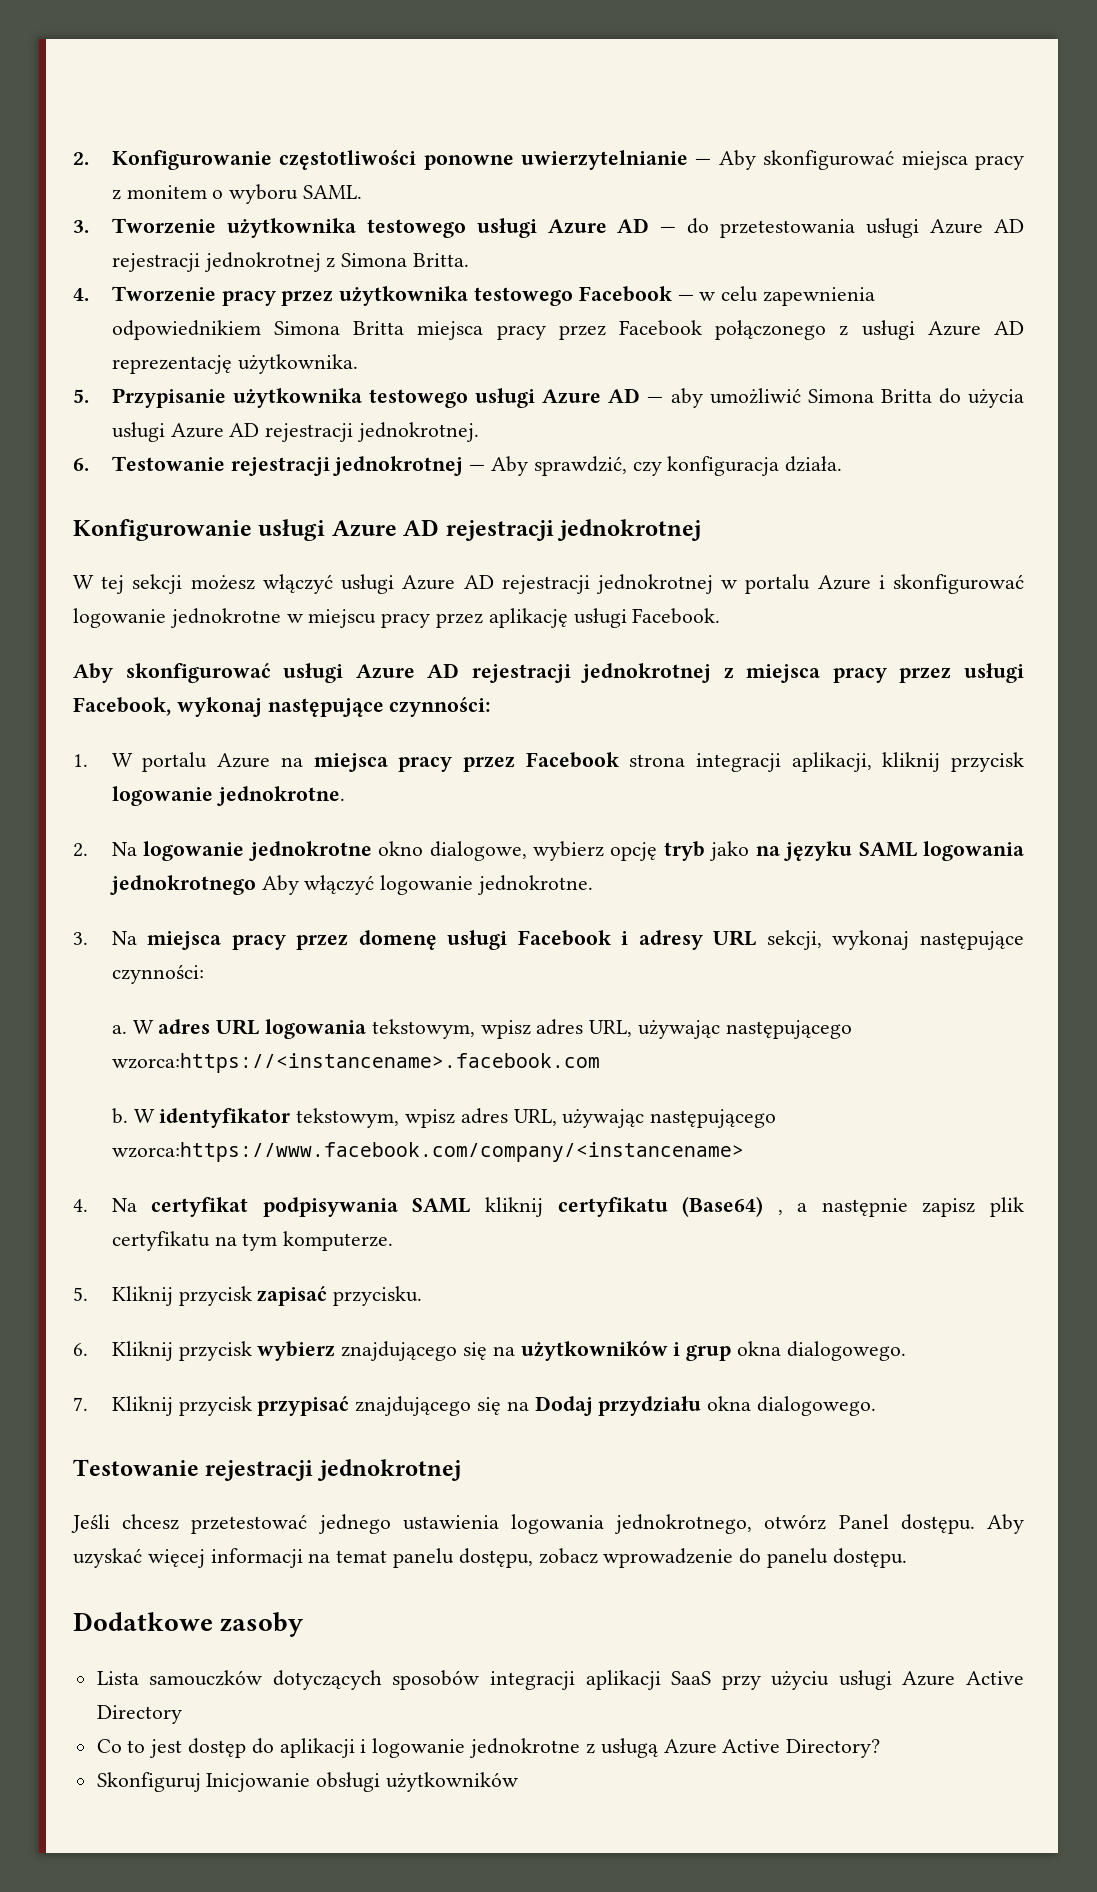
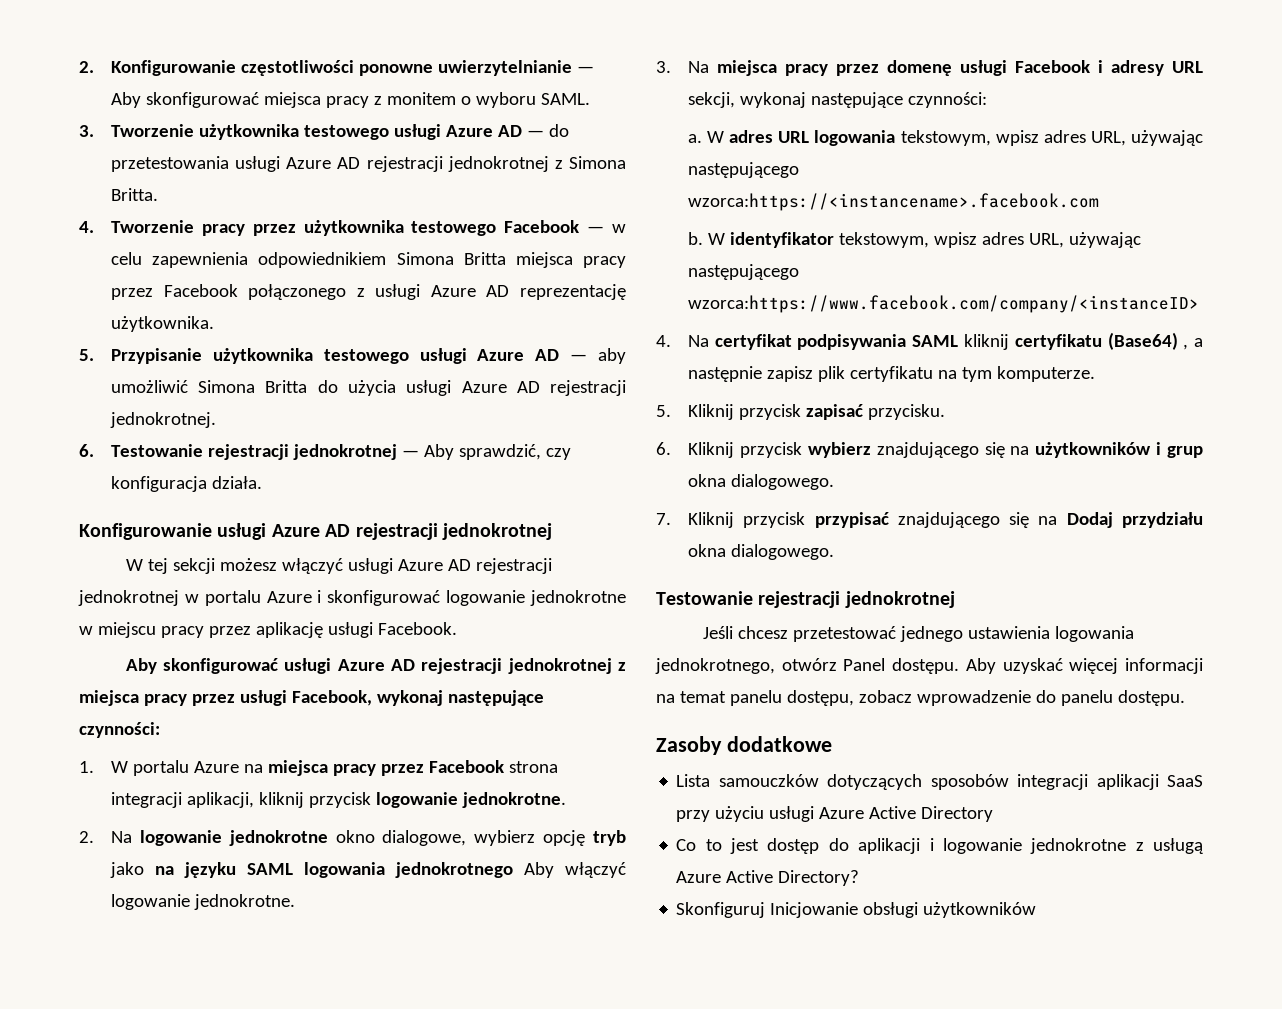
- W identyfikator tekstowym, wpisz adres URL, używając następującego wzorca:https://www.facebook.com/company/<instancename>
+ W identyfikator tekstowym, wpisz adres URL, używając następującego wzorca:https://www.facebook.com/company/<instanceID>
- Dodatkowe zasoby
+ Zasoby dodatkowe

